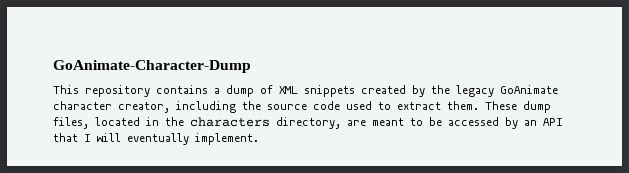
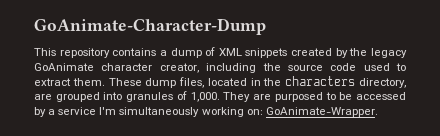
- These dump files, located in the characters directory, are meant to be accessed by an API that I will eventually implement.
+ These dump files, located in the characters directory, are grouped into granules of 1,000. They are purposed to be accessed by a service I'm simultaneously working on: GoAnimate-Wrapper.

